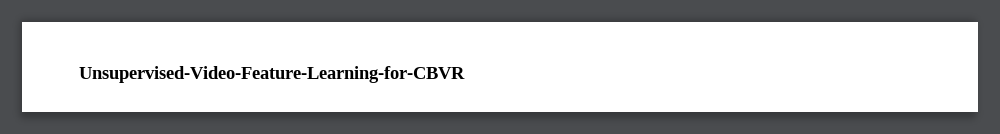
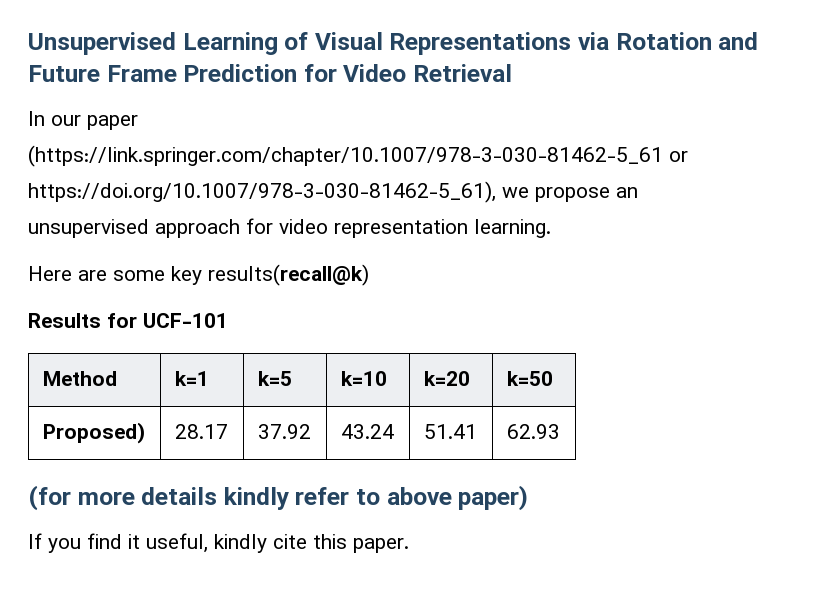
- Unsupervised-Video-Feature-Learning-for-CBVR
+ Unsupervised Learning of Visual Representations via Rotation and Future Frame Prediction for Video Retrieval
+ In our paper (https://link.springer.com/chapter/10.1007/978-3-030-81462-5_61 or https://doi.org/10.1007/978-3-030-81462-5_61), we propose an unsupervised approach for video representation learning.
+ Here are some key results(recall@k)
+ Results for UCF-101
+ Method | k=1 | k=5 | k=10 | k=20 | k=50
+ Proposed) | 28.17 | 37.92 | 43.24 | 51.41 | 62.93
+ (for more details kindly refer to above paper)
+ If you find it useful, kindly cite this paper.

